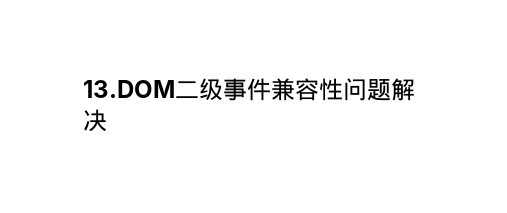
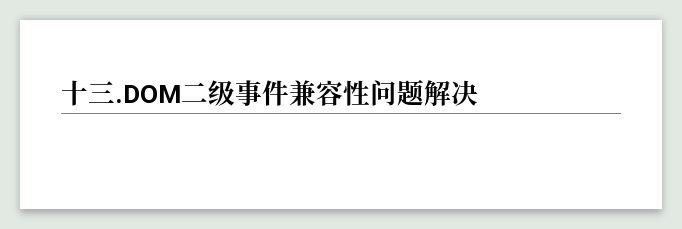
- 13.DOM二级事件兼容性问题解决
+ 十三.DOM二级事件兼容性问题解决

